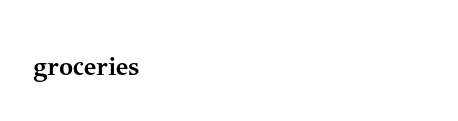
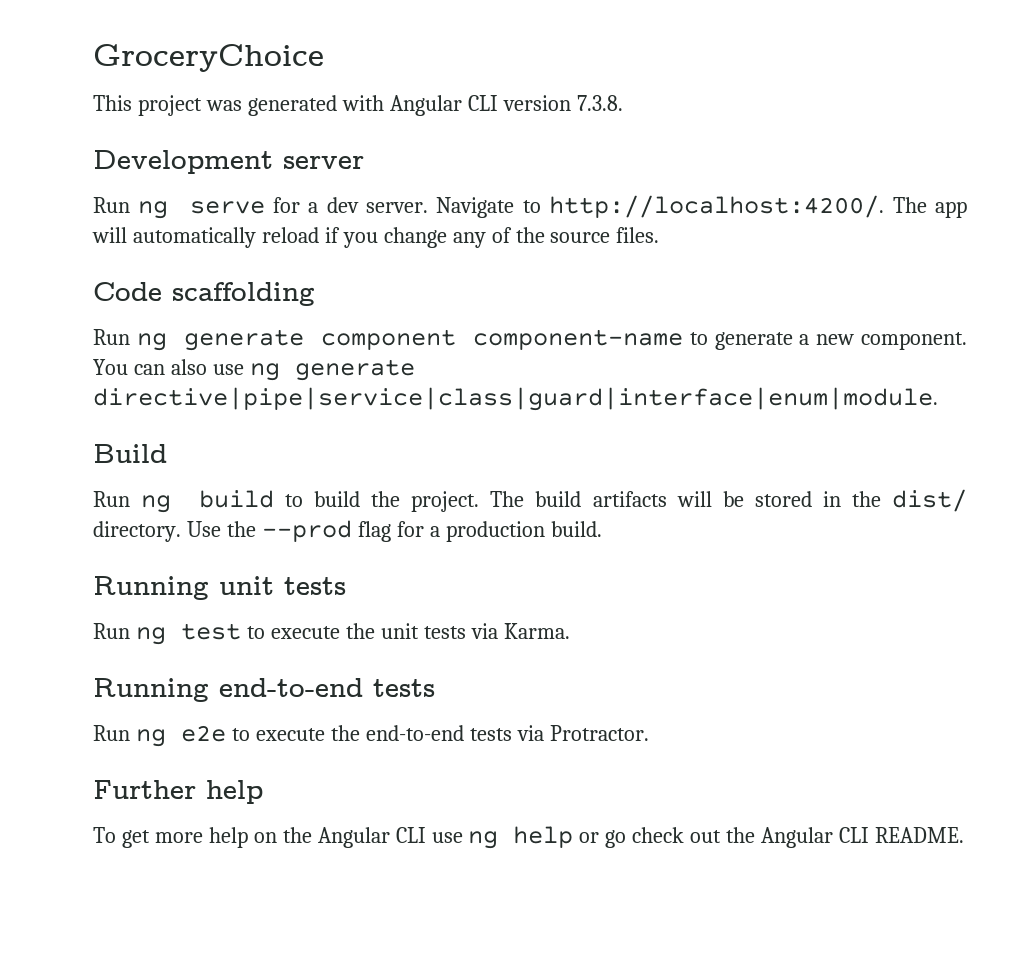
- groceries
+ GroceryChoice
+ This project was generated with Angular CLI version 7.3.8.
+ Development server
+ Run ng serve for a dev server. Navigate to http://localhost:4200/. The app will automatically reload if you change any of the source files.
+ Code scaffolding
+ Run ng generate component component-name to generate a new component. You can also use ng generate directive|pipe|service|class|guard|interface|enum|module.
+ Build
+ Run ng build to build the project. The build artifacts will be stored in the dist/ directory. Use the --prod flag for a production build.
+ Running unit tests
+ Run ng test to execute the unit tests via Karma.
+ Running end-to-end tests
+ Run ng e2e to execute the end-to-end tests via Protractor.
+ Further help
+ To get more help on the Angular CLI use ng help or go check out the Angular CLI README.

